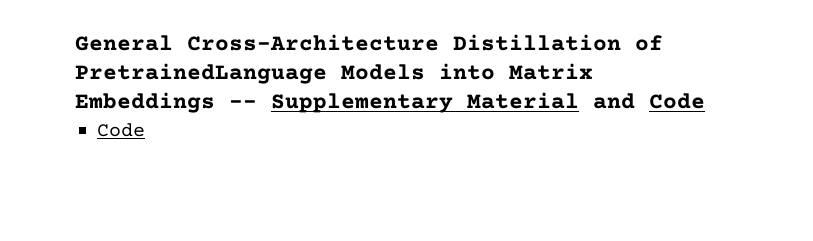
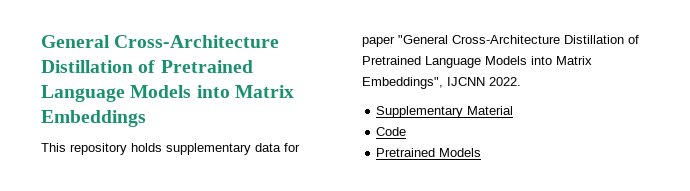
- General Cross-Architecture Distillation of PretrainedLanguage Models into Matrix Embeddings -- Supplementary Material and Code
+ General Cross-Architecture Distillation of Pretrained Language Models into Matrix Embeddings
+ This repository holds supplementary data for paper "General Cross-Architecture Distillation of Pretrained Language Models into Matrix Embeddings", IJCNN 2022.
+ Supplementary Material
  Code
+ Pretrained Models

